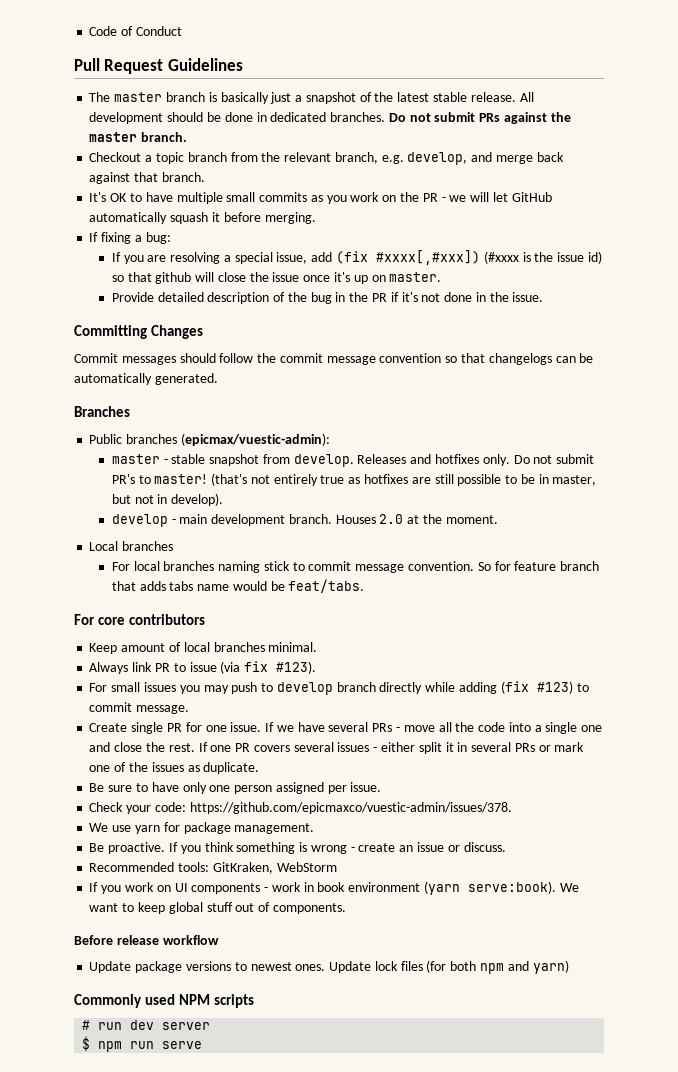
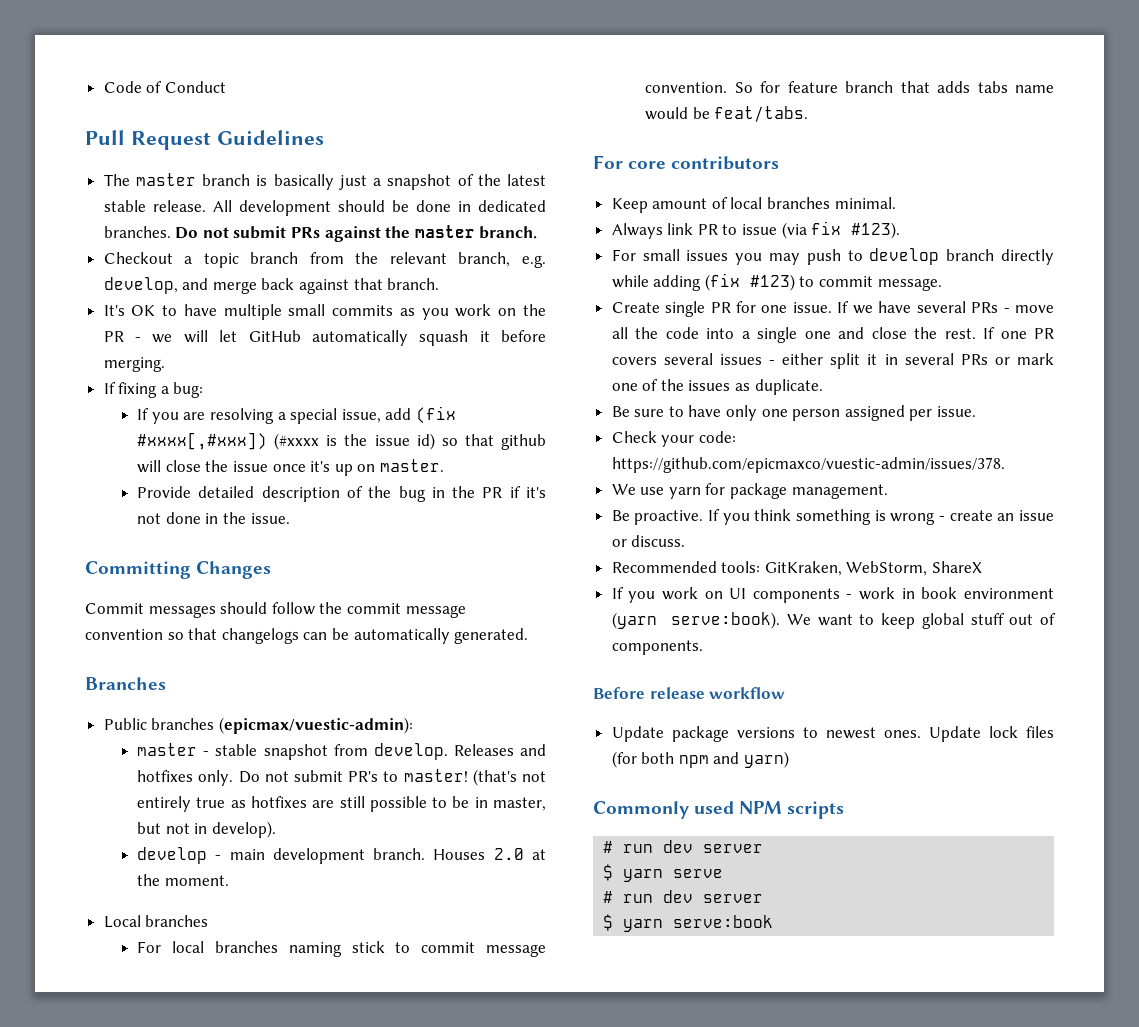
- Recommended tools: GitKraken, WebStorm
+ Recommended tools: GitKraken, WebStorm, ShareX
- $ npm run serve
+ $ yarn serve
+ # run dev server
+ $ yarn serve:book

